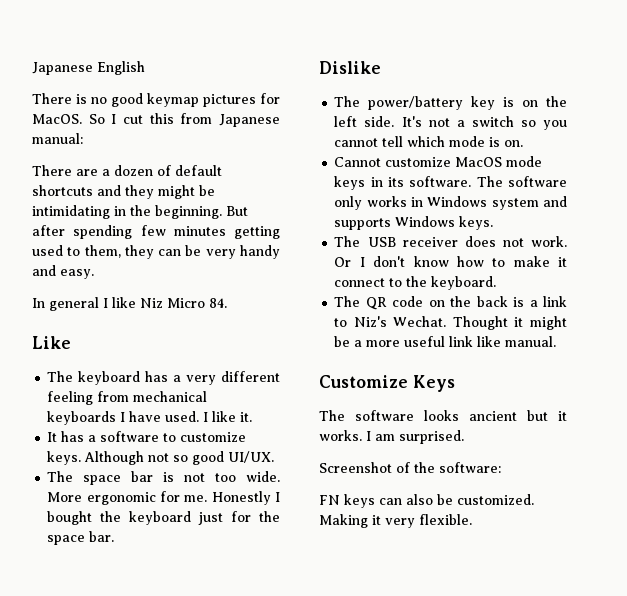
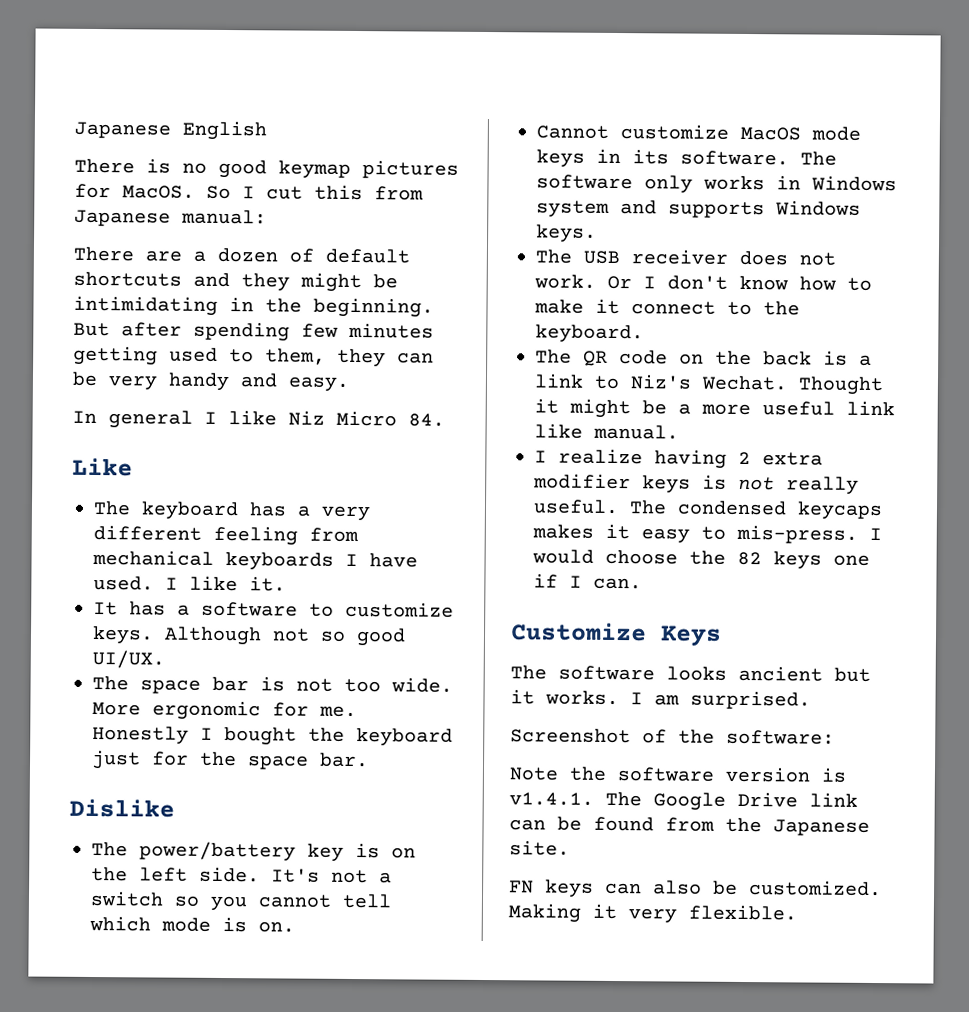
+ I realize having 2 extra modifier keys is not really useful. The condensed keycaps makes it easy to mis-press. I would choose the 82 keys one if I can.
+ Note the software version is v1.4.1. The Google Drive link can be found from the Japanese site.

